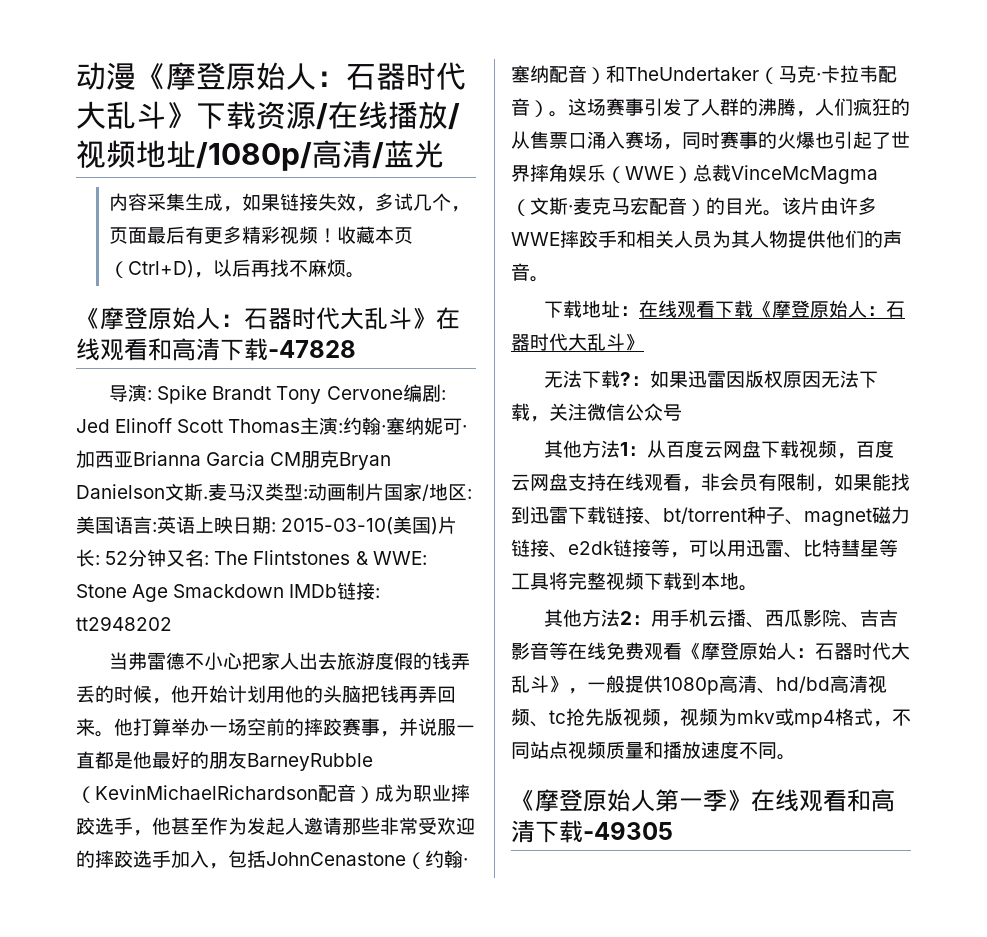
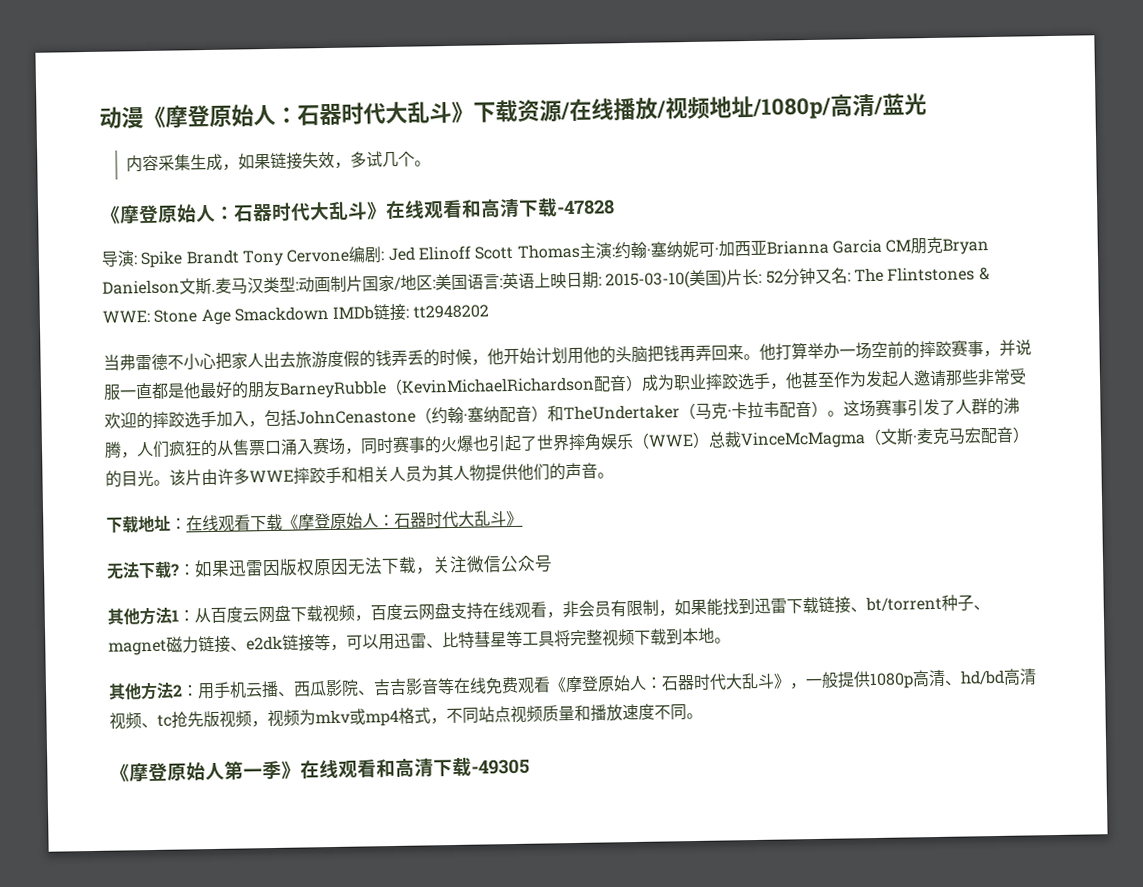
- 内容采集生成，如果链接失效，多试几个，页面最后有更多精彩视频！收藏本页（Ctrl+D)，以后再找不麻烦。
+ 内容采集生成，如果链接失效，多试几个。

